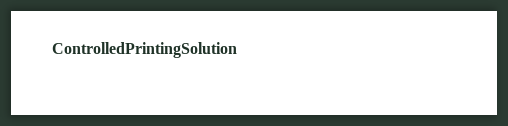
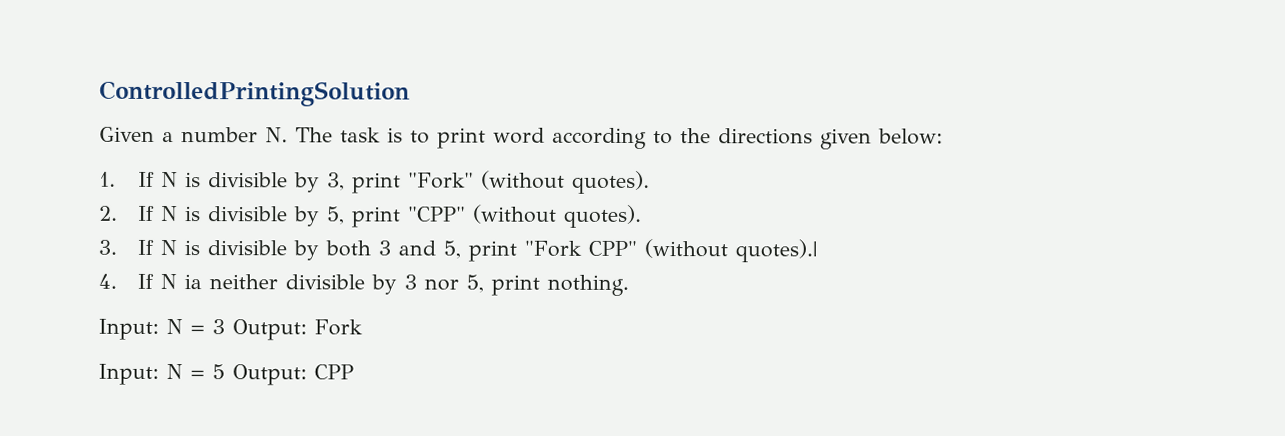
+ Given a number N. The task is to print word according to the directions given below:
+ 1. If N is divisible by 3, print "Fork" (without quotes).
+ 2. If N is divisible by 5, print "CPP" (without quotes).
+ 3. If N is divisible by both 3 and 5, print "Fork CPP" (without quotes).|
+ 4. If N ia neither divisible by 3 nor 5, print nothing.
+ Input: N = 3 Output: Fork
+ Input: N = 5 Output: CPP

